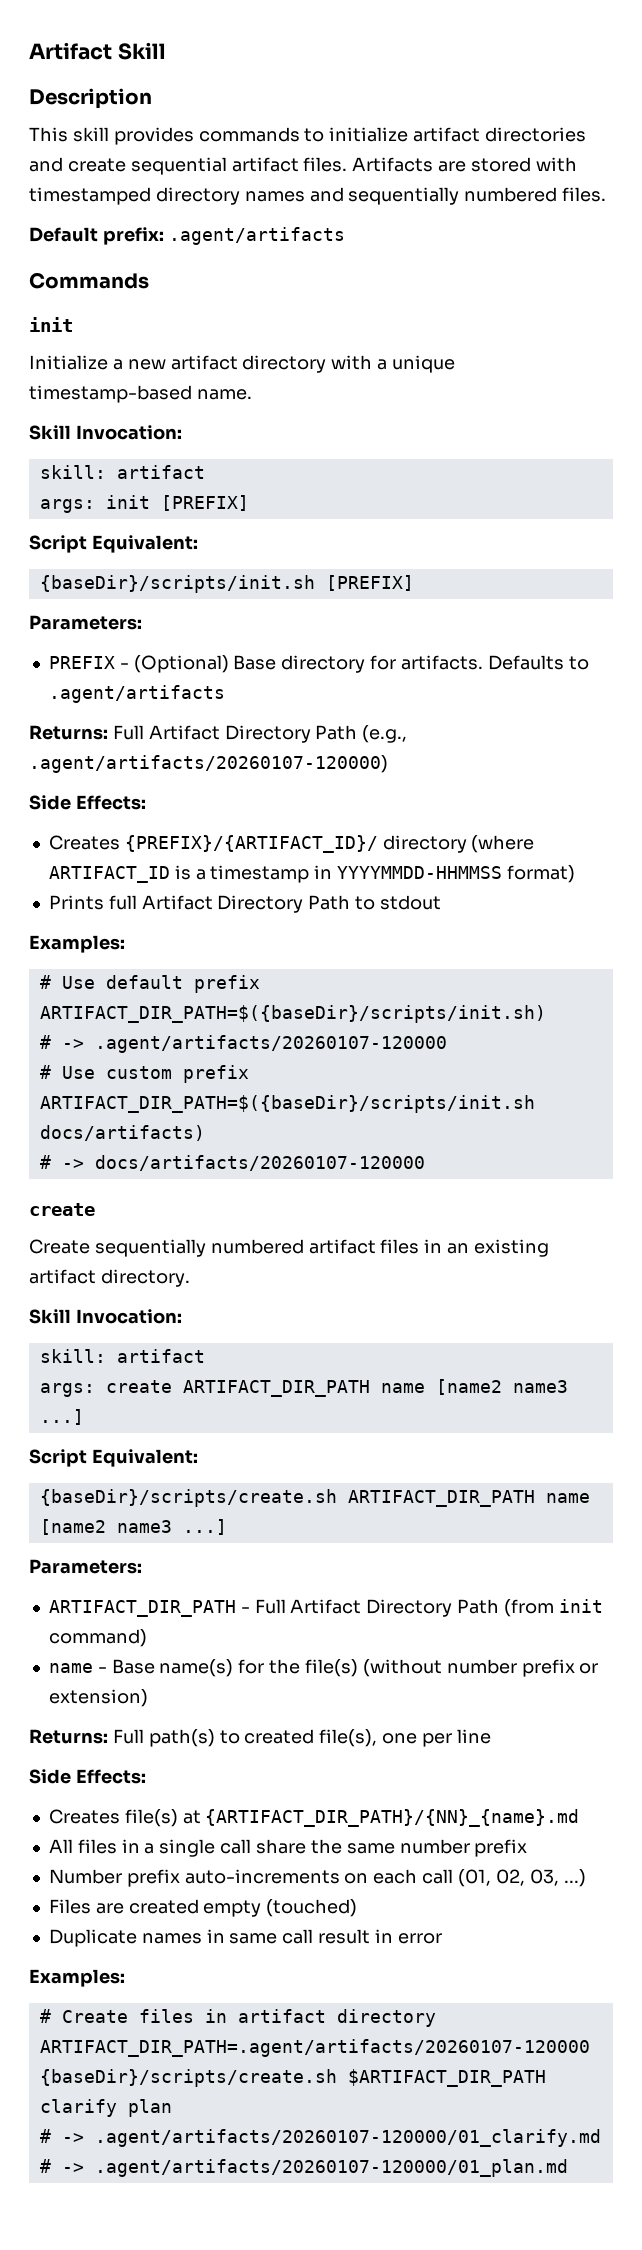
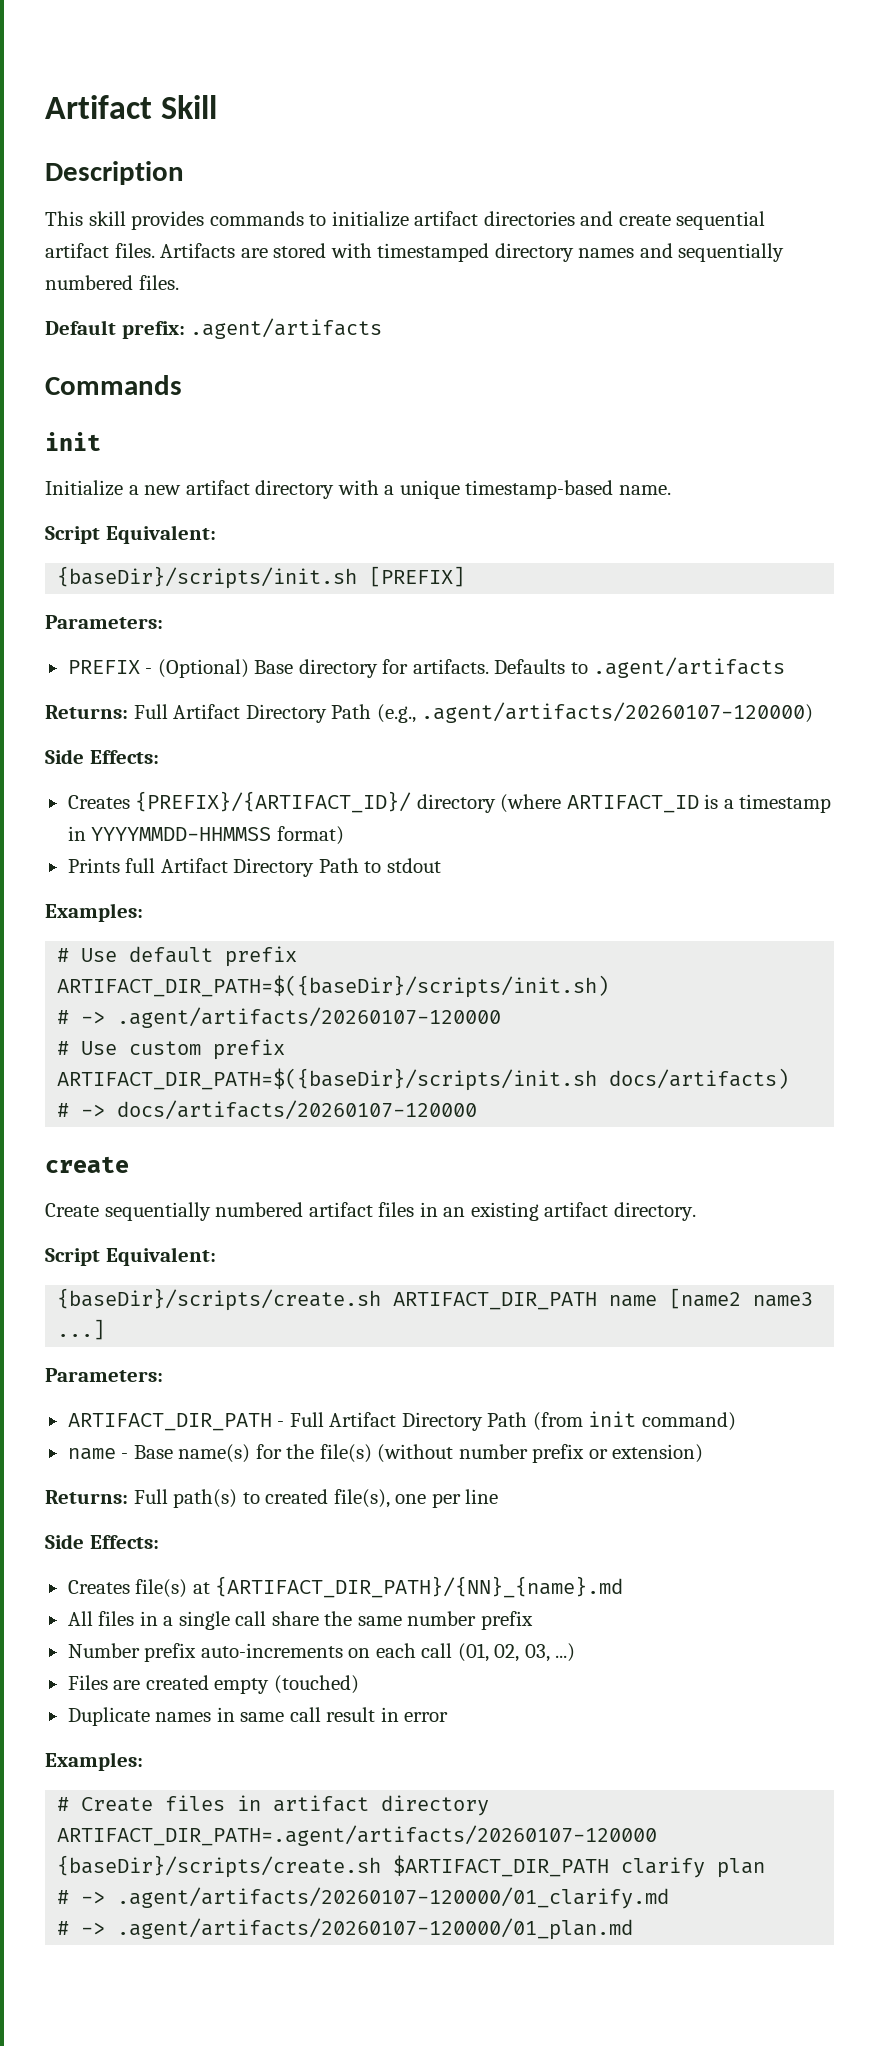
  Initialize a new artifact directory with a unique timestamp-based name.
- Skill Invocation:
- skill: artifact
- args: init [PREFIX]
  Create sequentially numbered artifact files in an existing artifact directory.
- Skill Invocation:
- skill: artifact
- args: create ARTIFACT_DIR_PATH name [name2 name3 ...]

